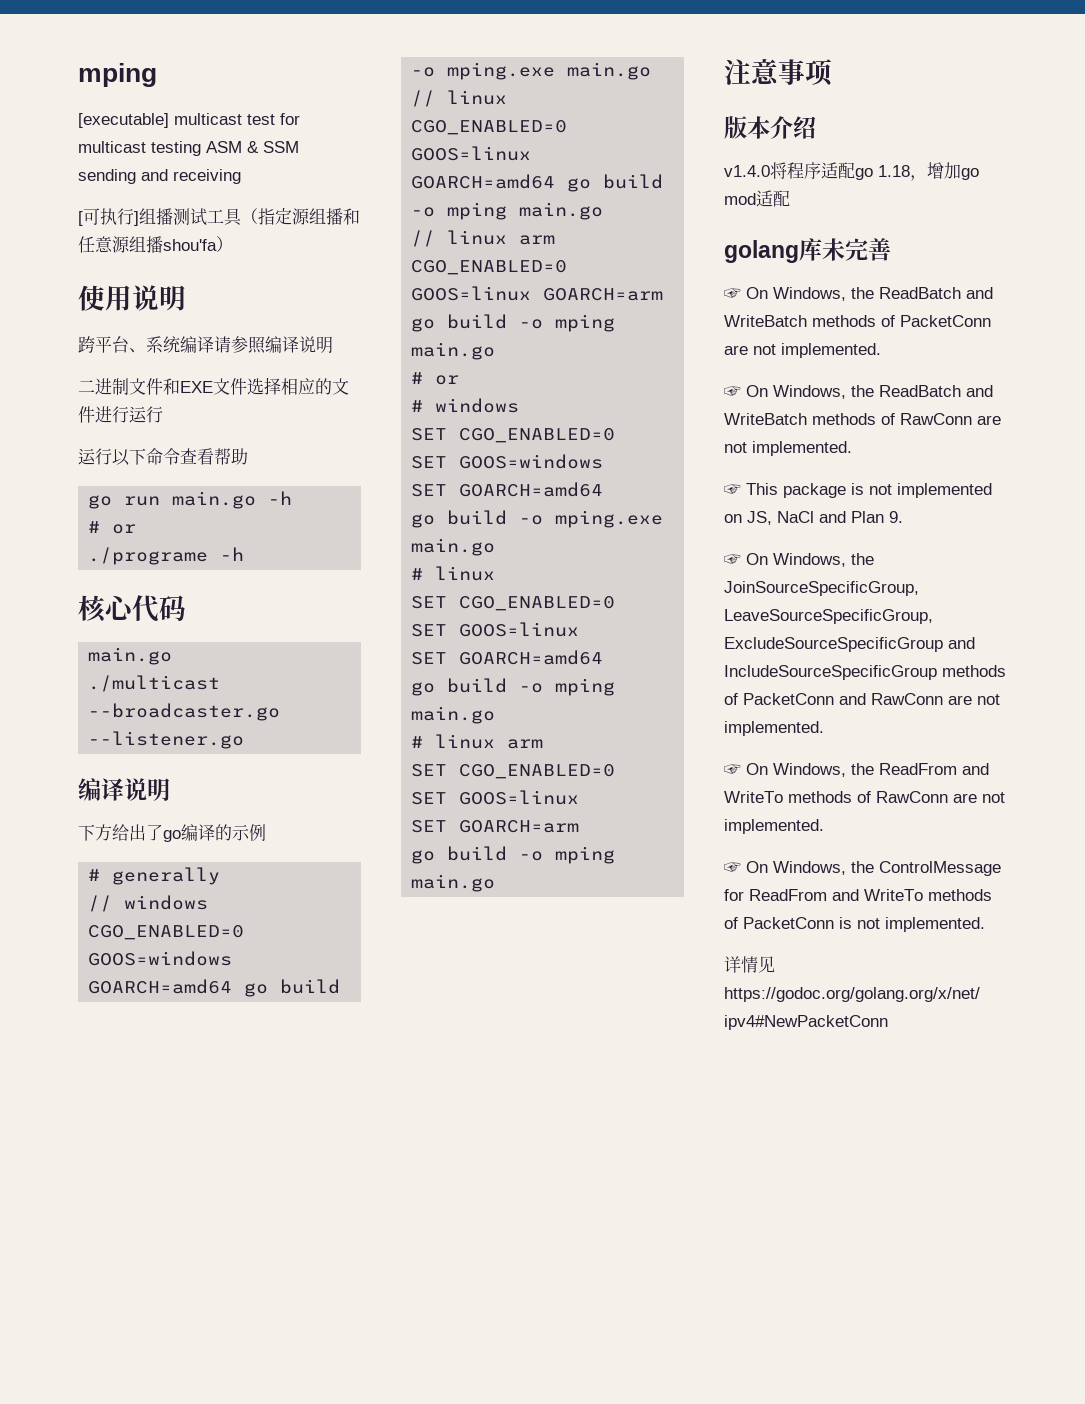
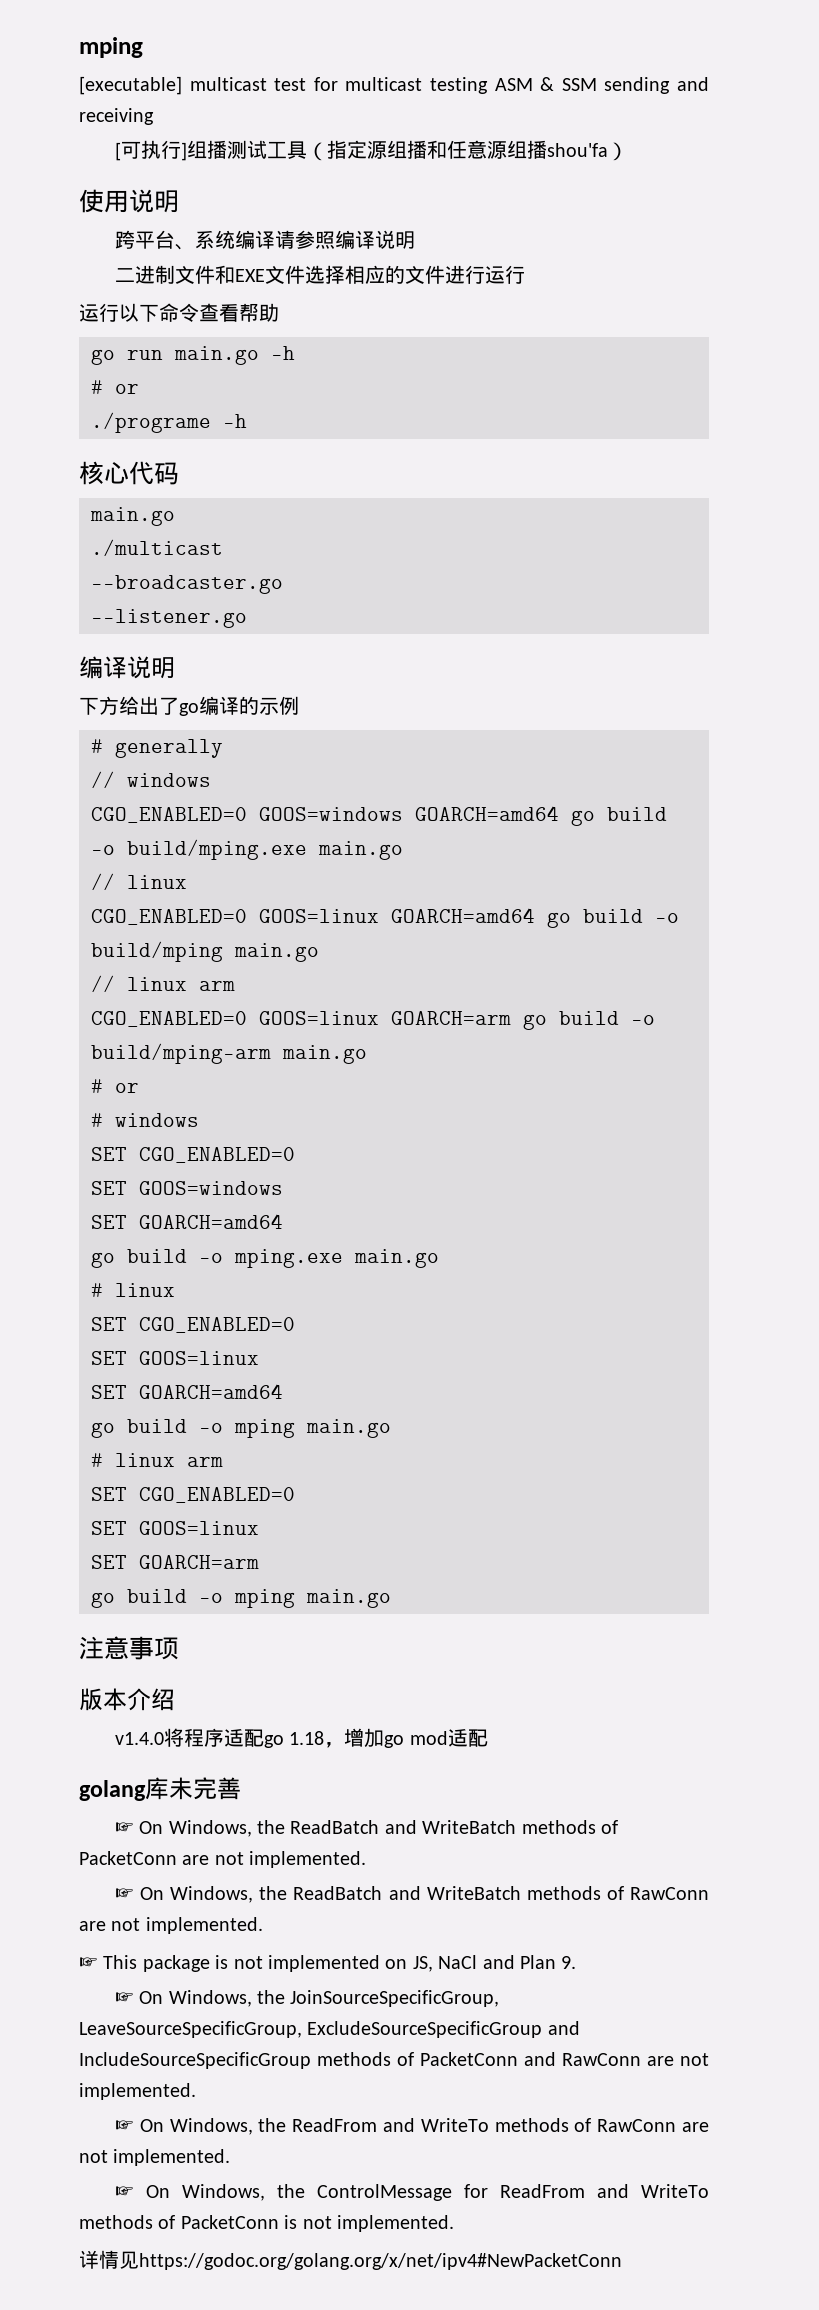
- CGO_ENABLED=0 GOOS=windows GOARCH=amd64 go build -o mping.exe main.go
+ CGO_ENABLED=0 GOOS=windows GOARCH=amd64 go build -o build/mping.exe main.go
- CGO_ENABLED=0 GOOS=linux GOARCH=amd64 go build -o mping main.go
+ CGO_ENABLED=0 GOOS=linux GOARCH=amd64 go build -o build/mping main.go
- CGO_ENABLED=0 GOOS=linux GOARCH=arm go build -o mping main.go
+ CGO_ENABLED=0 GOOS=linux GOARCH=arm go build -o build/mping-arm main.go

